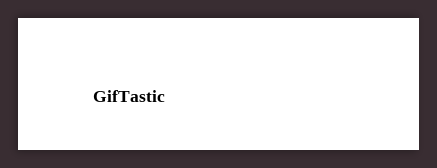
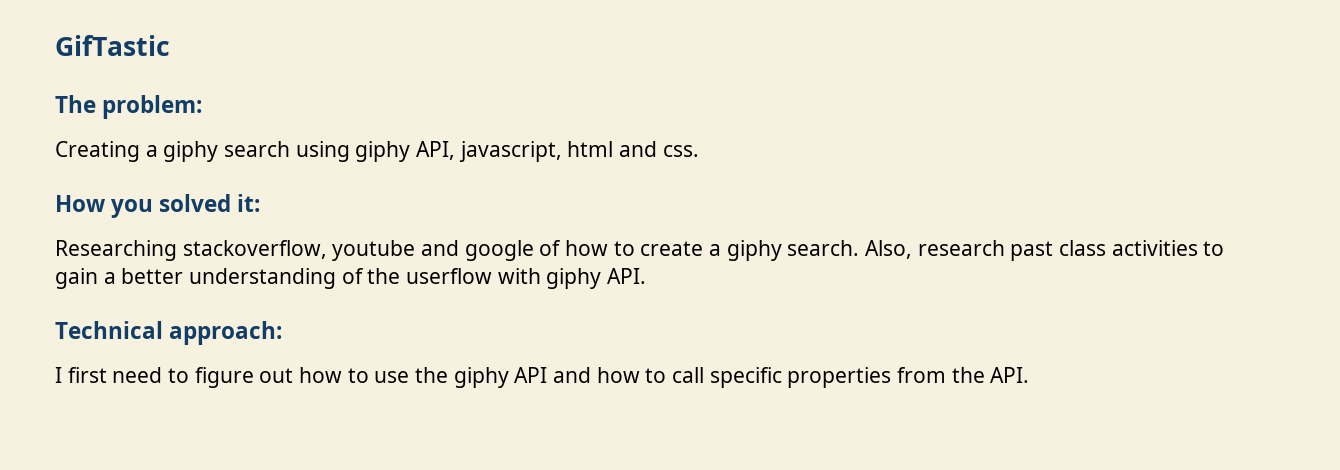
+ The problem:
+ Creating a giphy search using giphy API, javascript, html and css.
+ How you solved it:
+ Researching stackoverflow, youtube and google of how to create a giphy search. Also, research past class activities to gain a better understanding of the userflow with giphy API.
+ Technical approach:
+ I first need to figure out how to use the giphy API and how to call specific properties from the API.

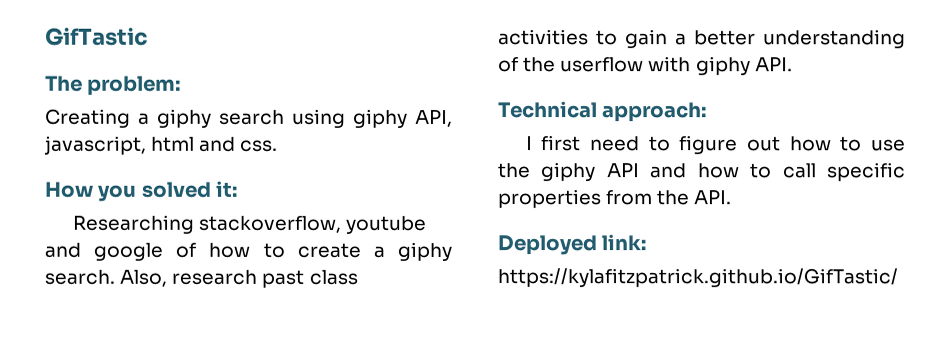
+ Deployed link:
+ https://kylafitzpatrick.github.io/GifTastic/

